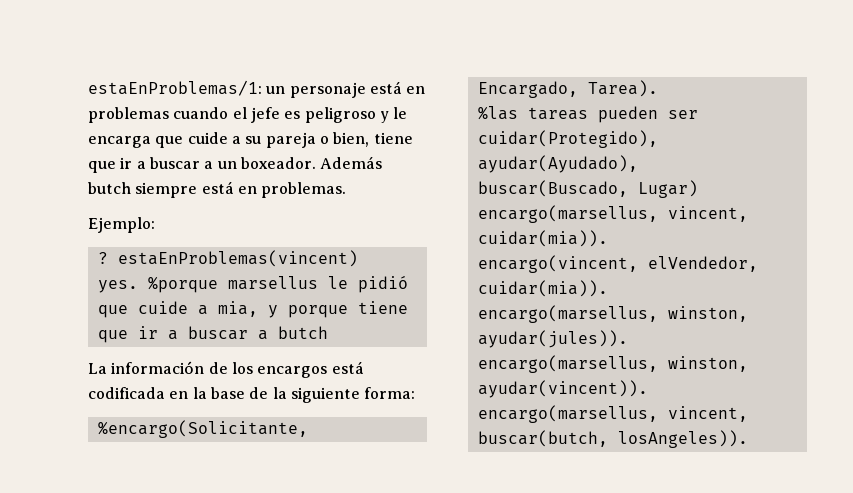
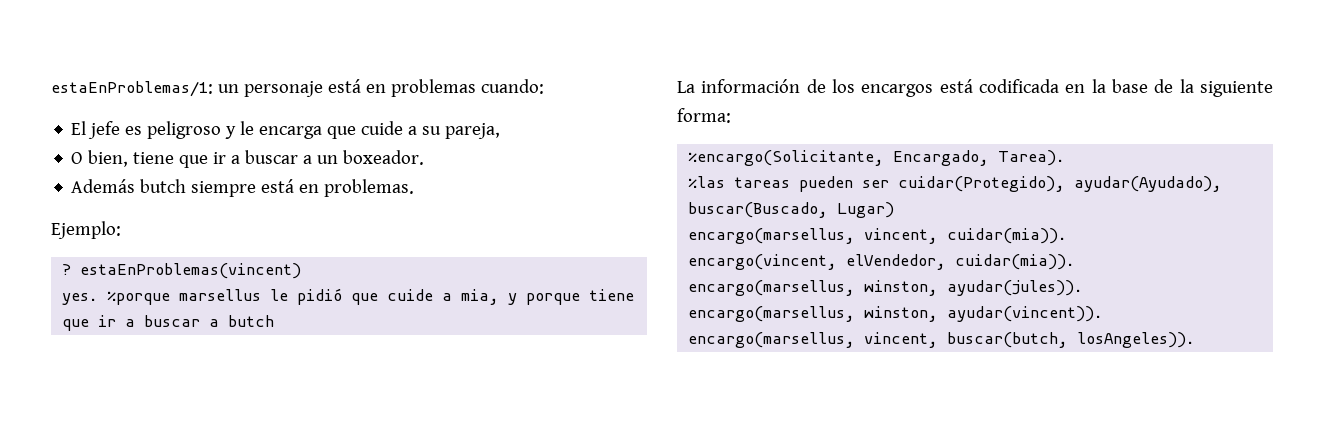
- estaEnProblemas/1: un personaje está en problemas cuando el jefe es peligroso y le encarga que cuide a su pareja o bien, tiene que ir a buscar a un boxeador. Además butch siempre está en problemas.
+ estaEnProblemas/1: un personaje está en problemas cuando:
+ El jefe es peligroso y le encarga que cuide a su pareja,
+ O bien, tiene que ir a buscar a un boxeador.
+ Además butch siempre está en problemas.

